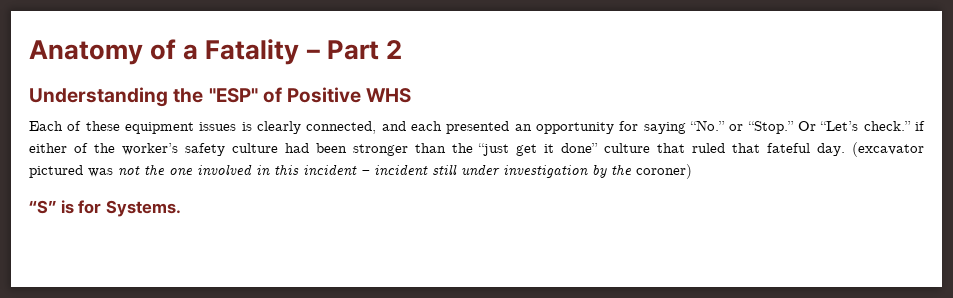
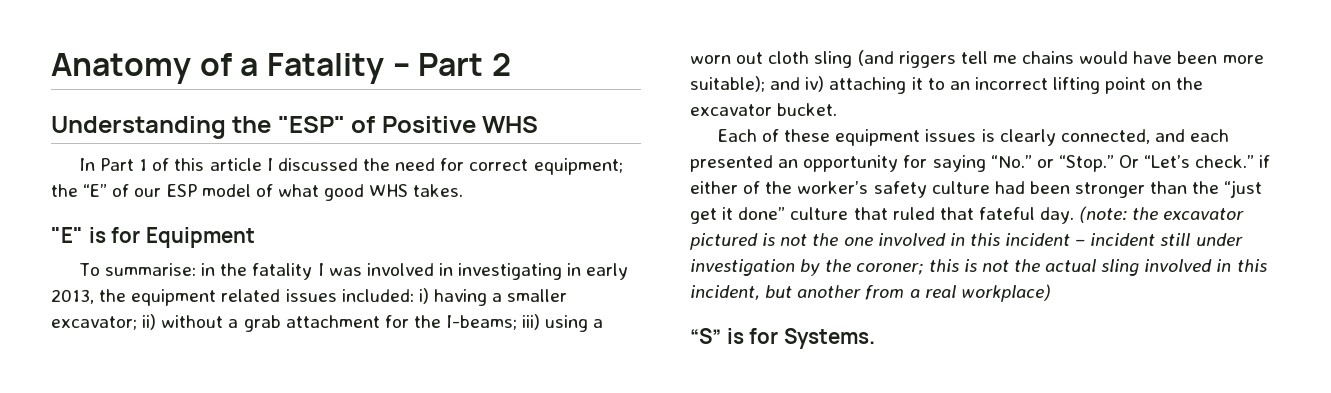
+ In Part 1 of this article I discussed the need for correct equipment; the “E” of our ESP model of what good WHS takes.
+ "E" is for Equipment
+ To summarise: in the fatality I was involved in investigating in early 2013, the equipment related issues included: i) having a smaller excavator; ii) without a grab attachment for the I-beams; iii) using a worn out cloth sling (and riggers tell me chains would have been more suitable); and iv) attaching it to an incorrect lifting point on the excavator bucket.
- (excavator pictured was not the one involved in this incident – incident still under investigation by the coroner)
+ (note: the excavator pictured is not the one involved in this incident – incident still under investigation by the coroner; this is not the actual sling involved in this incident, but another from a real workplace)

